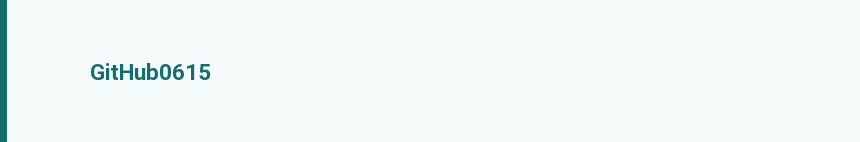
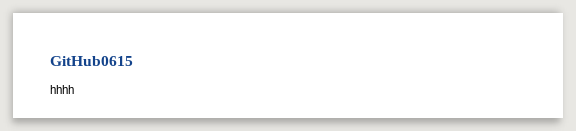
+ hhhh

